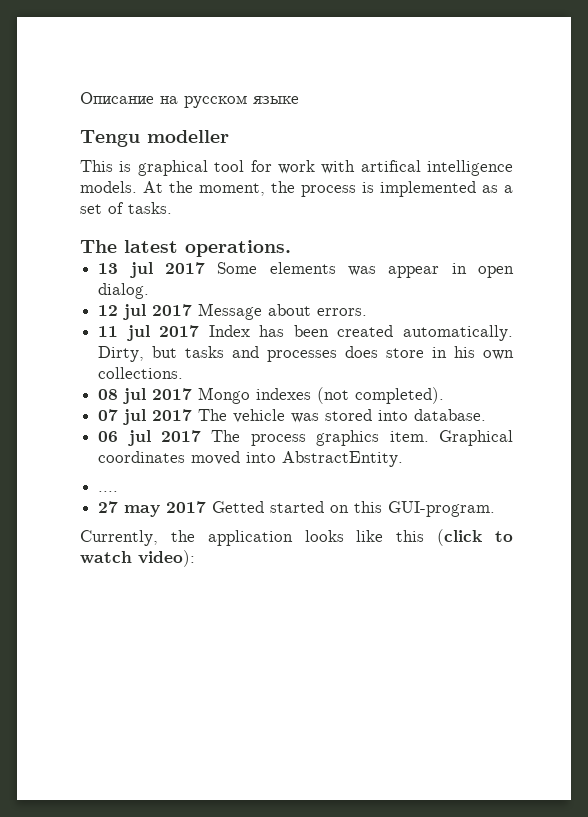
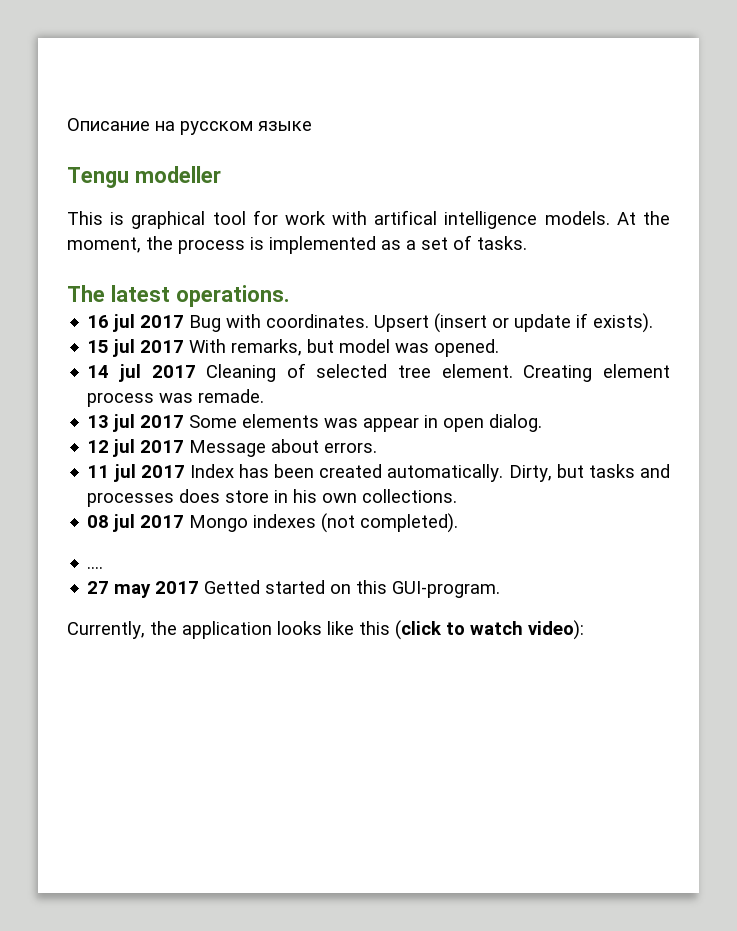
+ 16 jul 2017 Bug with coordinates. Upsert (insert or update if exists).
+ 15 jul 2017 With remarks, but model was opened.
+ 14 jul 2017 Cleaning of selected tree element. Creating element process was remade.
- 07 jul 2017 The vehicle was stored into database.
- 06 jul 2017 The process graphics item. Graphical coordinates moved into AbstractEntity.

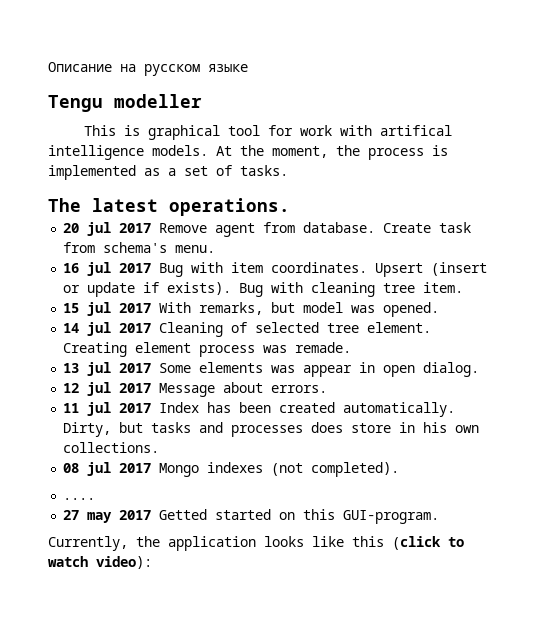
+ 20 jul 2017 Remove agent from database. Create task from schema's menu.
- 16 jul 2017 Bug with coordinates.
+ 16 jul 2017 Bug with item coordinates.
+ Bug with cleaning tree item.

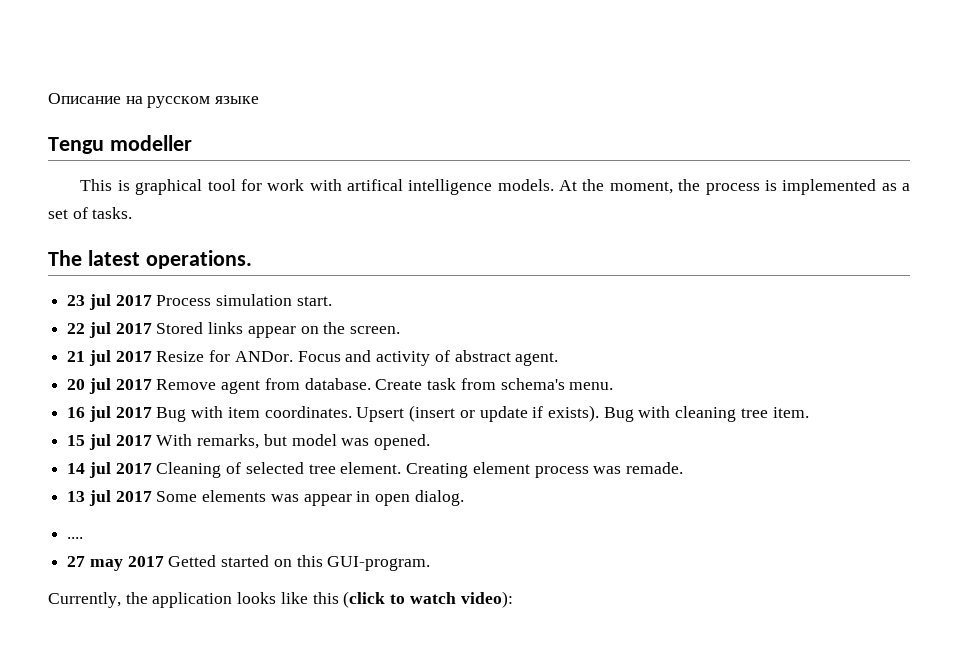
+ 23 jul 2017 Process simulation start.
+ 22 jul 2017 Stored links appear on the screen.
+ 21 jul 2017 Resize for ANDor. Focus and activity of abstract agent.
- 12 jul 2017 Message about errors.
- 11 jul 2017 Index has been created automatically. Dirty, but tasks and processes does store in his own collections.
- 08 jul 2017 Mongo indexes (not completed).

